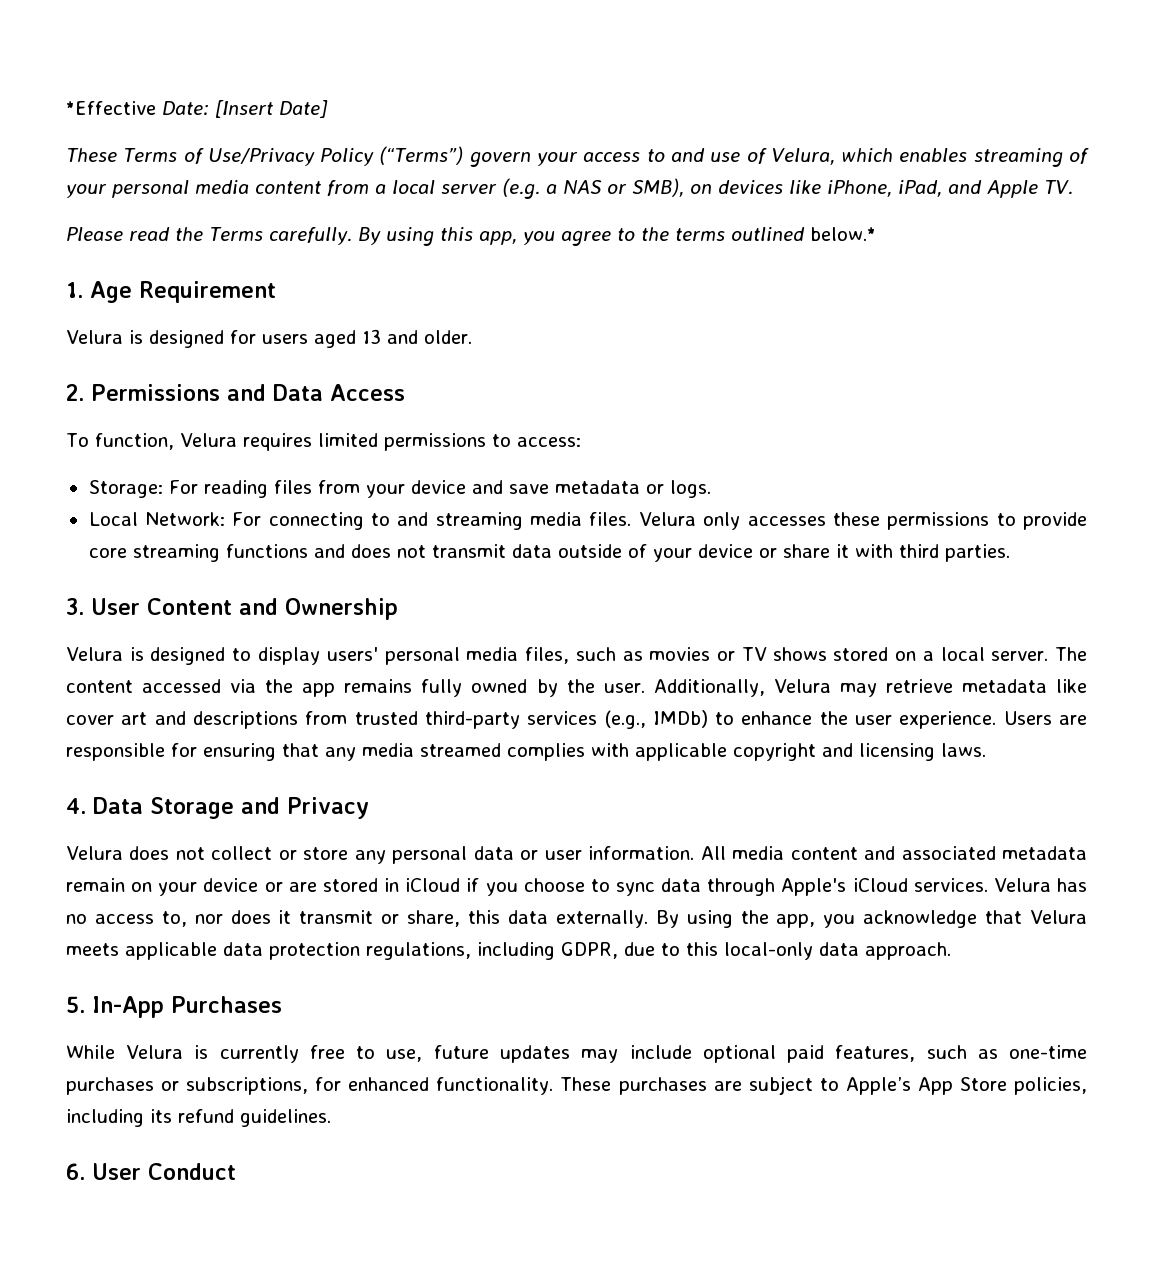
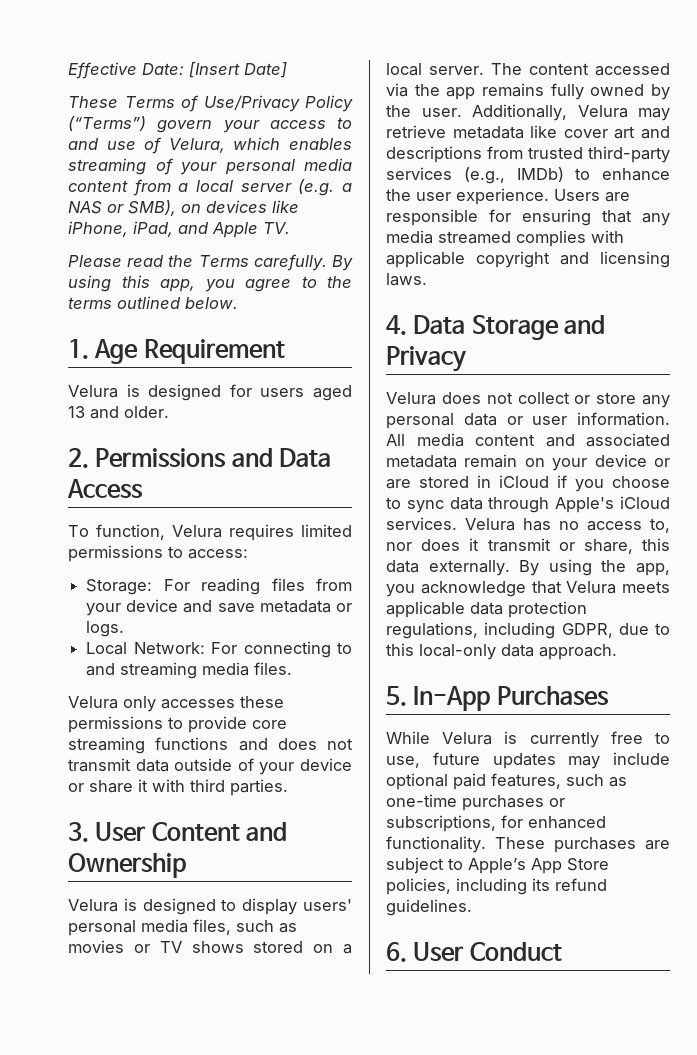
- *Effective Date: [Insert Date]
+ Effective Date: [Insert Date]
- By using this app, you agree to the terms outlined below.*
+ By using this app, you agree to the terms outlined below.
- Local Network: For connecting to and streaming media files. Velura only accesses these permissions to provide core streaming functions and does not transmit data outside of your device or share it with third parties.
+ Local Network: For connecting to and streaming media files.
+ Velura only accesses these permissions to provide core streaming functions and does not transmit data outside of your device or share it with third parties.

